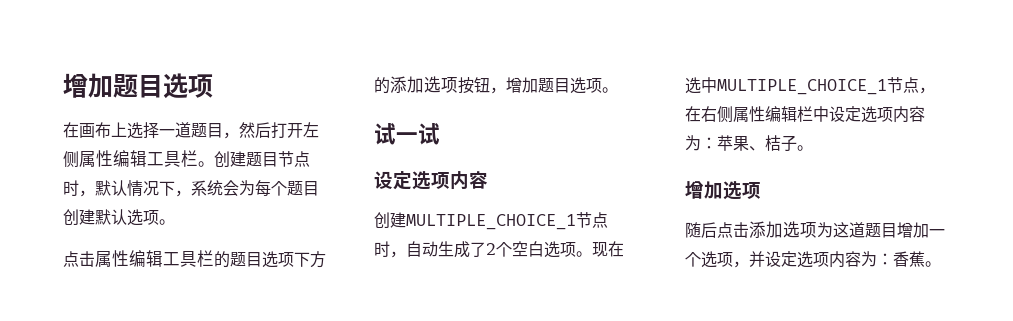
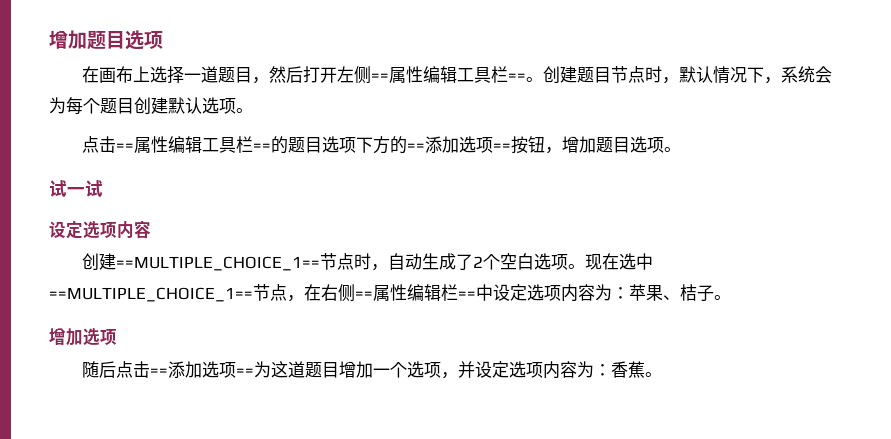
- 在画布上选择一道题目，然后打开左侧属性编辑工具栏。
+ 在画布上选择一道题目，然后打开左侧==属性编辑工具栏==。
- 点击属性编辑工具栏的题目选项下方的添加选项按钮，增加题目选项。
+ 点击==属性编辑工具栏==的题目选项下方的==添加选项==按钮，增加题目选项。
- 创建MULTIPLE_CHOICE_1节点时，自动生成了2个空白选项。
+ 创建==MULTIPLE_CHOICE_1==节点时，自动生成了2个空白选项。
- 现在选中MULTIPLE_CHOICE_1节点，在右侧属性编辑栏中设定选项内容为：苹果、桔子。
+ 现在选中==MULTIPLE_CHOICE_1==节点，在右侧==属性编辑栏==中设定选项内容为：苹果、桔子。
- 随后点击添加选项为这道题目增加一个选项，并设定选项内容为：香蕉。
+ 随后点击==添加选项==为这道题目增加一个选项，并设定选项内容为：香蕉。

